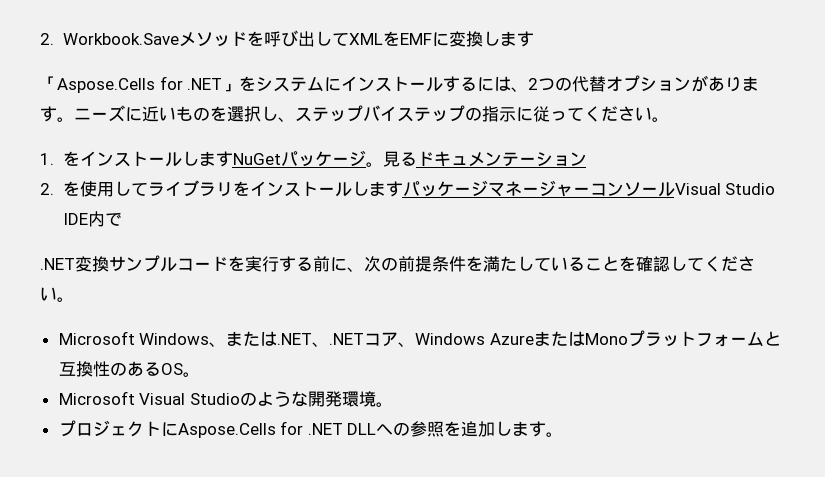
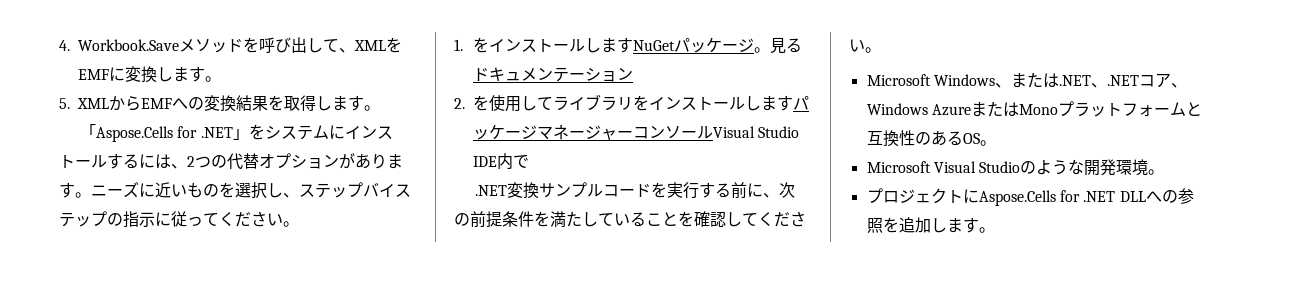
- 2. Workbook.Saveメソッドを呼び出してXMLをEMFに変換します
+ 4. Workbook.Saveメソッドを呼び出して、XMLをEMFに変換します。
+ 5. XMLからEMFへの変換結果を取得します。

